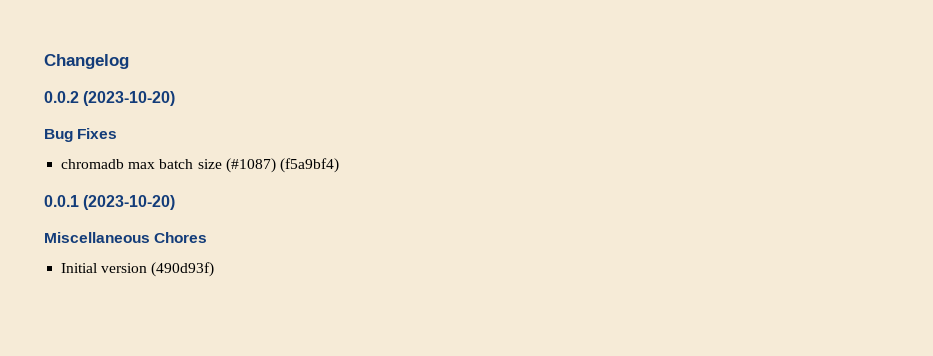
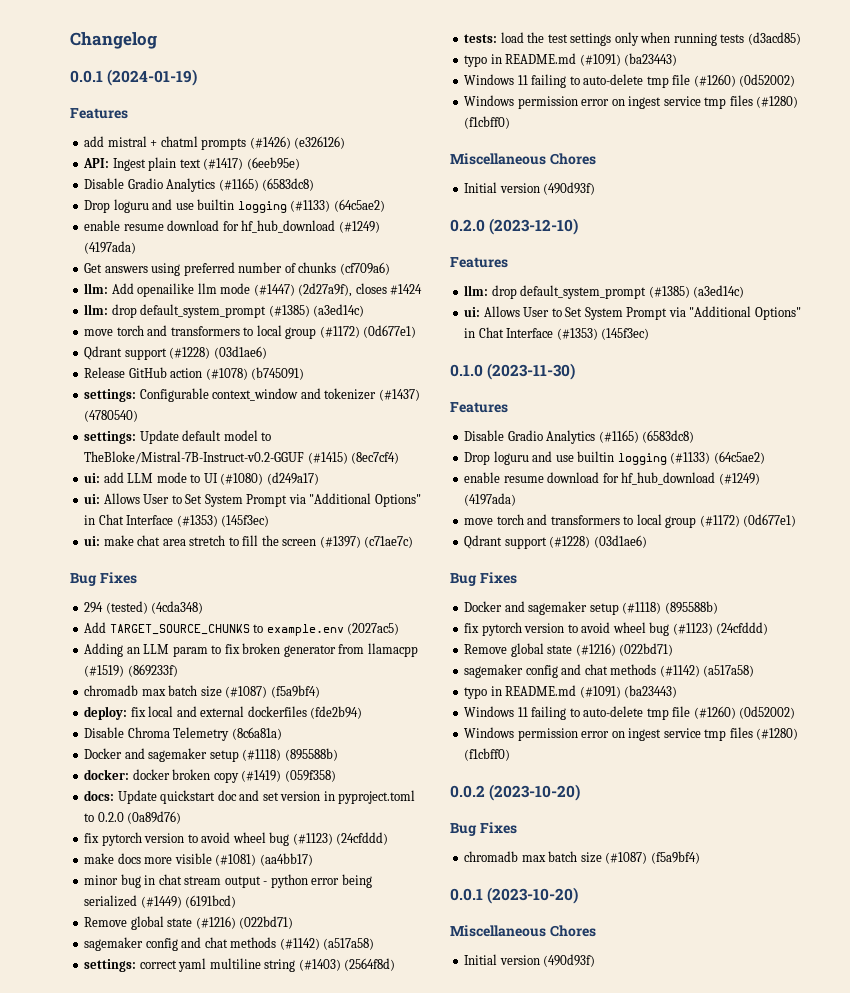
+ 0.0.1 (2024-01-19)
+ Features
+ add mistral + chatml prompts (#1426) (e326126)
+ API: Ingest plain text (#1417) (6eeb95e)
+ Disable Gradio Analytics (#1165) (6583dc8)
+ Drop loguru and use builtin logging (#1133) (64c5ae2)
+ enable resume download for hf_hub_download (#1249) (4197ada)
+ Get answers using preferred number of chunks (cf709a6)
+ llm: Add openailike llm mode (#1447) (2d27a9f), closes #1424
+ llm: drop default_system_prompt (#1385) (a3ed14c)
+ move torch and transformers to local group (#1172) (0d677e1)
+ Qdrant support (#1228) (03d1ae6)
+ Release GitHub action (#1078) (b745091)
+ settings: Configurable context_window and tokenizer (#1437) (4780540)
+ settings: Update default model to TheBloke/Mistral-7B-Instruct-v0.2-GGUF (#1415) (8ec7cf4)
+ ui: add LLM mode to UI (#1080) (d249a17)
+ ui: Allows User to Set System Prompt via "Additional Options" in Chat Interface (#1353) (145f3ec)
+ ui: make chat area stretch to fill the screen (#1397) (c71ae7c)
+ Bug Fixes
+ 294 (tested) (4cda348)
+ Add TARGET_SOURCE_CHUNKS to example.env (2027ac5)
+ Adding an LLM param to fix broken generator from llamacpp (#1519) (869233f)
+ chromadb max batch size (#1087) (f5a9bf4)
+ deploy: fix local and external dockerfiles (fde2b94)
+ Disable Chroma Telemetry (8c6a81a)
+ Docker and sagemaker setup (#1118) (895588b)
+ docker: docker broken copy (#1419) (059f358)
+ docs: Update quickstart doc and set version in pyproject.toml to 0.2.0 (0a89d76)
+ fix pytorch version to avoid wheel bug (#1123) (24cfddd)
+ make docs more visible (#1081) (aa4bb17)
+ minor bug in chat stream output - python error being serialized (#1449) (6191bcd)
+ Remove global state (#1216) (022bd71)
+ sagemaker config and chat methods (#1142) (a517a58)
+ settings: correct yaml multiline string (#1403) (2564f8d)
+ tests: load the test settings only when running tests (d3acd85)
+ typo in README.md (#1091) (ba23443)
+ Windows 11 failing to auto-delete tmp file (#1260) (0d52002)
+ Windows permission error on ingest service tmp files (#1280) (f1cbff0)
+ Miscellaneous Chores
+ Initial version (490d93f)
+ 0.2.0 (2023-12-10)
+ Features
+ llm: drop default_system_prompt (#1385) (a3ed14c)
+ ui: Allows User to Set System Prompt via "Additional Options" in Chat Interface (#1353) (145f3ec)
+ 0.1.0 (2023-11-30)
+ Features
+ Disable Gradio Analytics (#1165) (6583dc8)
+ Drop loguru and use builtin logging (#1133) (64c5ae2)
+ enable resume download for hf_hub_download (#1249) (4197ada)
+ move torch and transformers to local group (#1172) (0d677e1)
+ Qdrant support (#1228) (03d1ae6)
+ Bug Fixes
+ Docker and sagemaker setup (#1118) (895588b)
+ fix pytorch version to avoid wheel bug (#1123) (24cfddd)
+ Remove global state (#1216) (022bd71)
+ sagemaker config and chat methods (#1142) (a517a58)
+ typo in README.md (#1091) (ba23443)
+ Windows 11 failing to auto-delete tmp file (#1260) (0d52002)
+ Windows permission error on ingest service tmp files (#1280) (f1cbff0)

